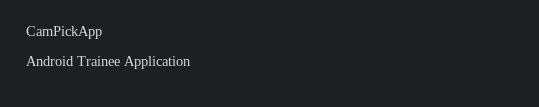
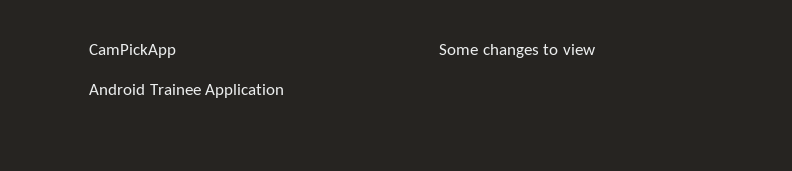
+ Some changes to view

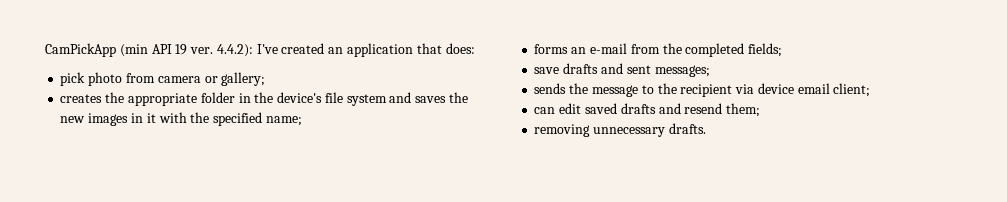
- CamPickApp
- Android Trainee Application
- Some changes to view
+ CamPickApp (min API 19 ver. 4.4.2): I've created an application that does:
+ pick photo from camera or gallery;
+ creates the appropriate folder in the device's file system and saves the new images in it with the specified name;
+ forms an e-mail from the completed fields;
+ save drafts and sent messages;
+ sends the message to the recipient via device email client;
+ can edit saved drafts and resend them;
+ removing unnecessary drafts.

